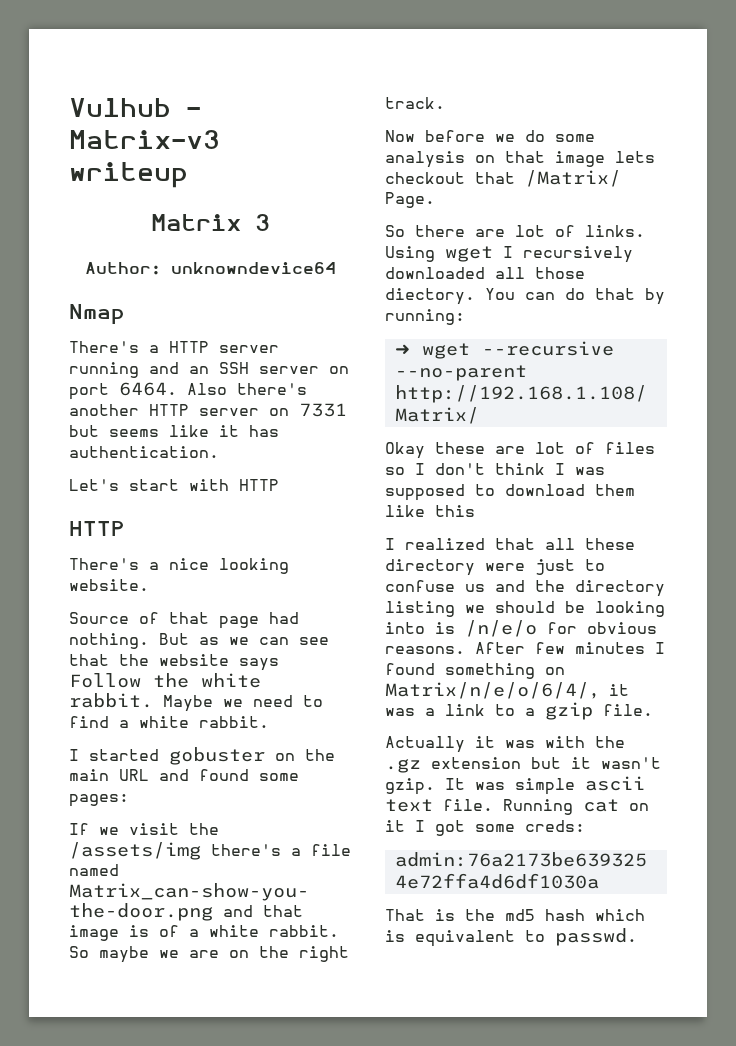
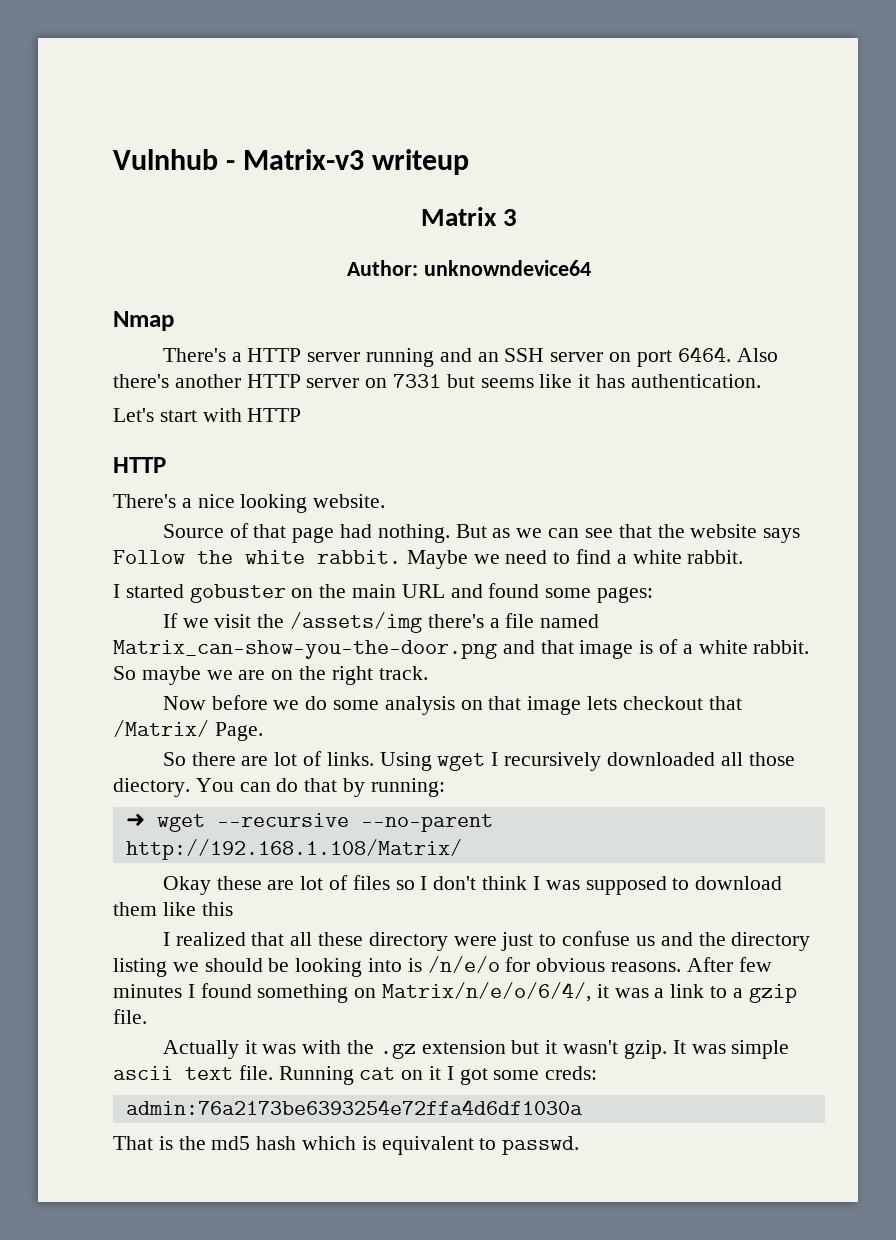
- Vulhub - Matrix-v3 writeup
+ Vulnhub - Matrix-v3 writeup

